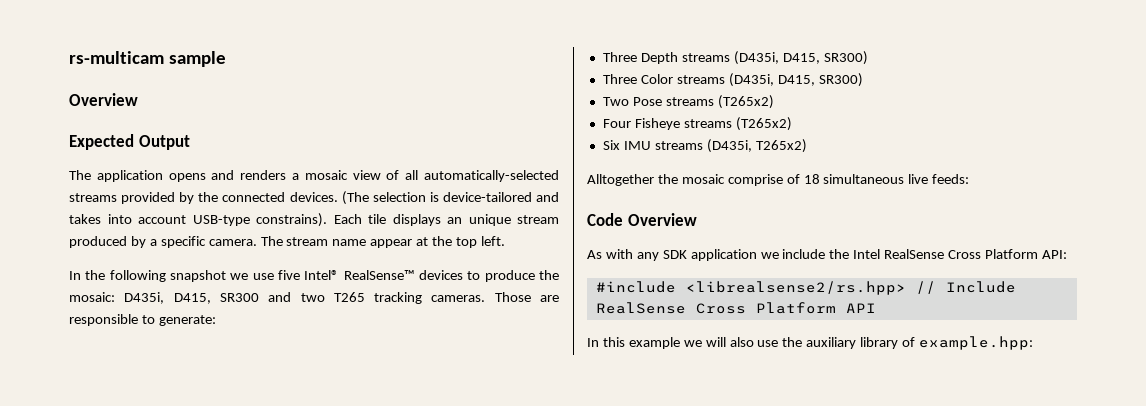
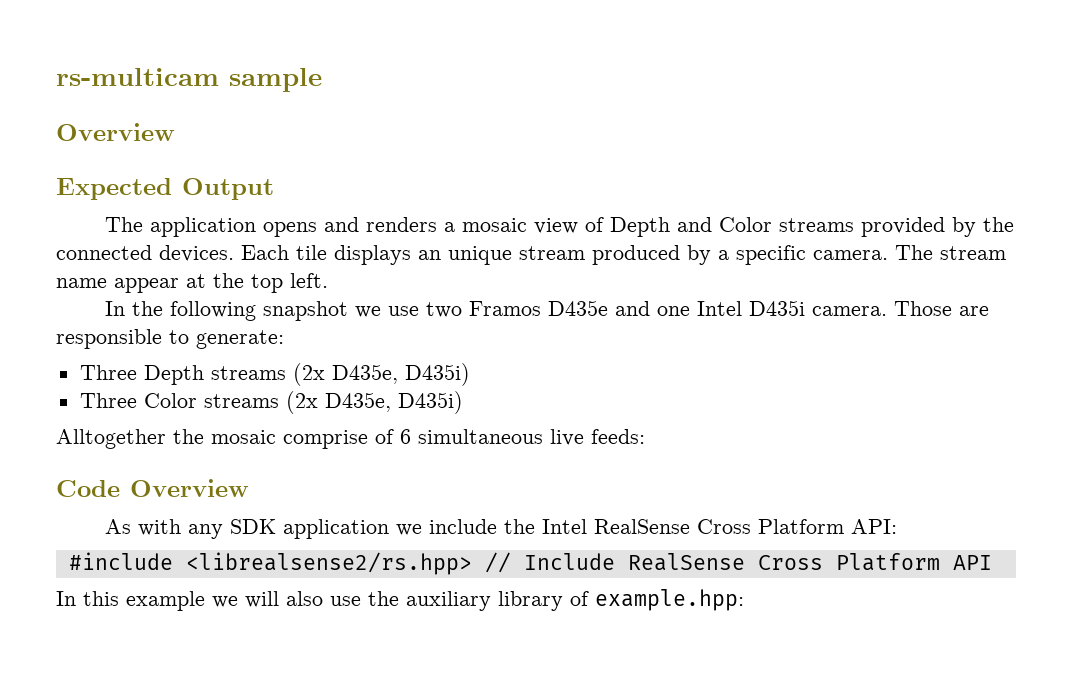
- The application opens and renders a mosaic view of all automatically-selected streams provided by the connected devices.
+ The application opens and renders a mosaic view of Depth and Color streams provided by the connected devices.
- (The selection is device-tailored and takes into account USB-type constrains).
- In the following snapshot we use five Intel® RealSense™ devices to produce the mosaic: D435i, D415, SR300 and two T265 tracking cameras.
+ In the following snapshot we use two Framos D435e and one Intel D435i camera.
- Three Depth streams (D435i, D415, SR300)
+ Three Depth streams (2x D435e, D435i)
- Three Color streams (D435i, D415, SR300)
- Two Pose streams (T265x2)
- Four Fisheye streams (T265x2)
- Six IMU streams (D435i, T265x2)
+ Three Color streams (2x D435e, D435i)
- Alltogether the mosaic comprise of 18 simultaneous live feeds:
+ Alltogether the mosaic comprise of 6 simultaneous live feeds:

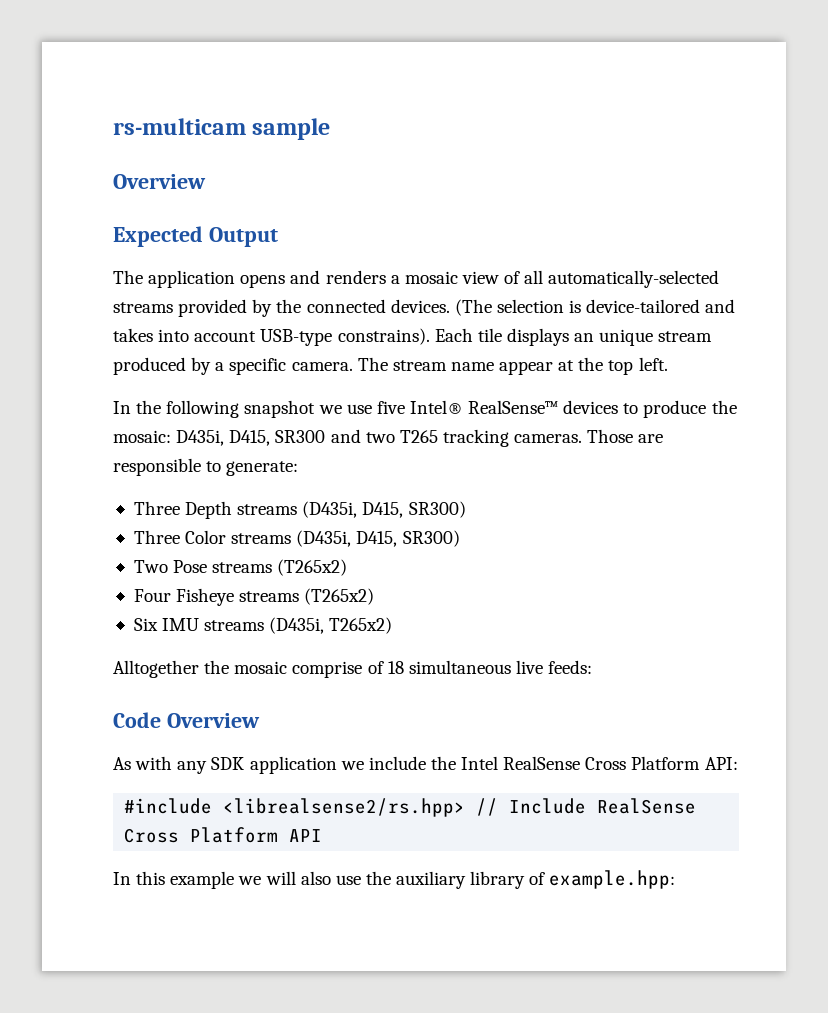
- The application opens and renders a mosaic view of Depth and Color streams provided by the connected devices.
+ The application opens and renders a mosaic view of all automatically-selected streams provided by the connected devices.
+ (The selection is device-tailored and takes into account USB-type constrains).
- In the following snapshot we use two Framos D435e and one Intel D435i camera.
+ In the following snapshot we use five Intel® RealSense™ devices to produce the mosaic: D435i, D415, SR300 and two T265 tracking cameras.
- Three Depth streams (2x D435e, D435i)
+ Three Depth streams (D435i, D415, SR300)
- Three Color streams (2x D435e, D435i)
+ Three Color streams (D435i, D415, SR300)
+ Two Pose streams (T265x2)
+ Four Fisheye streams (T265x2)
+ Six IMU streams (D435i, T265x2)
- Alltogether the mosaic comprise of 6 simultaneous live feeds:
+ Alltogether the mosaic comprise of 18 simultaneous live feeds:

